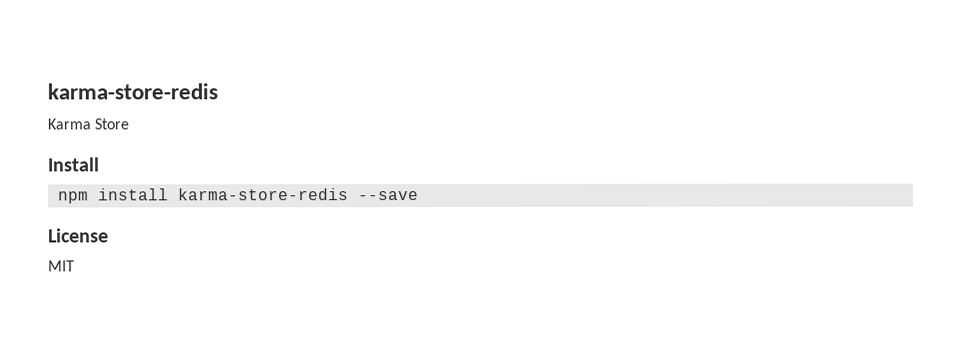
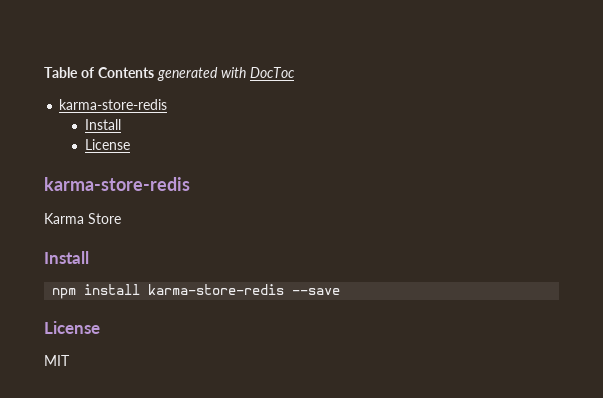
+ Table of Contents generated with DocToc
+ karma-store-redis
+ Install
+ License

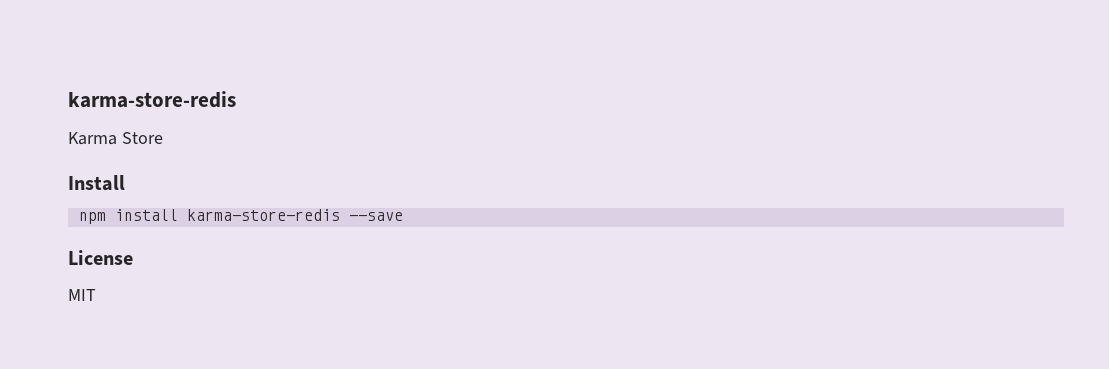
- Table of Contents generated with DocToc
- karma-store-redis
- Install
- License

